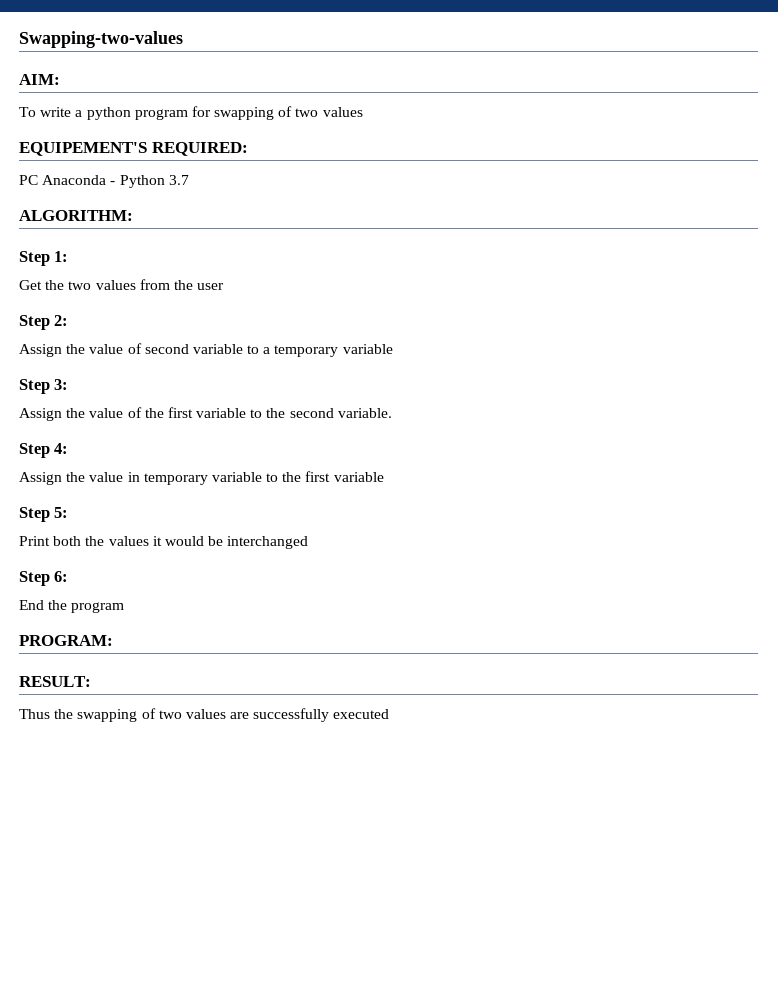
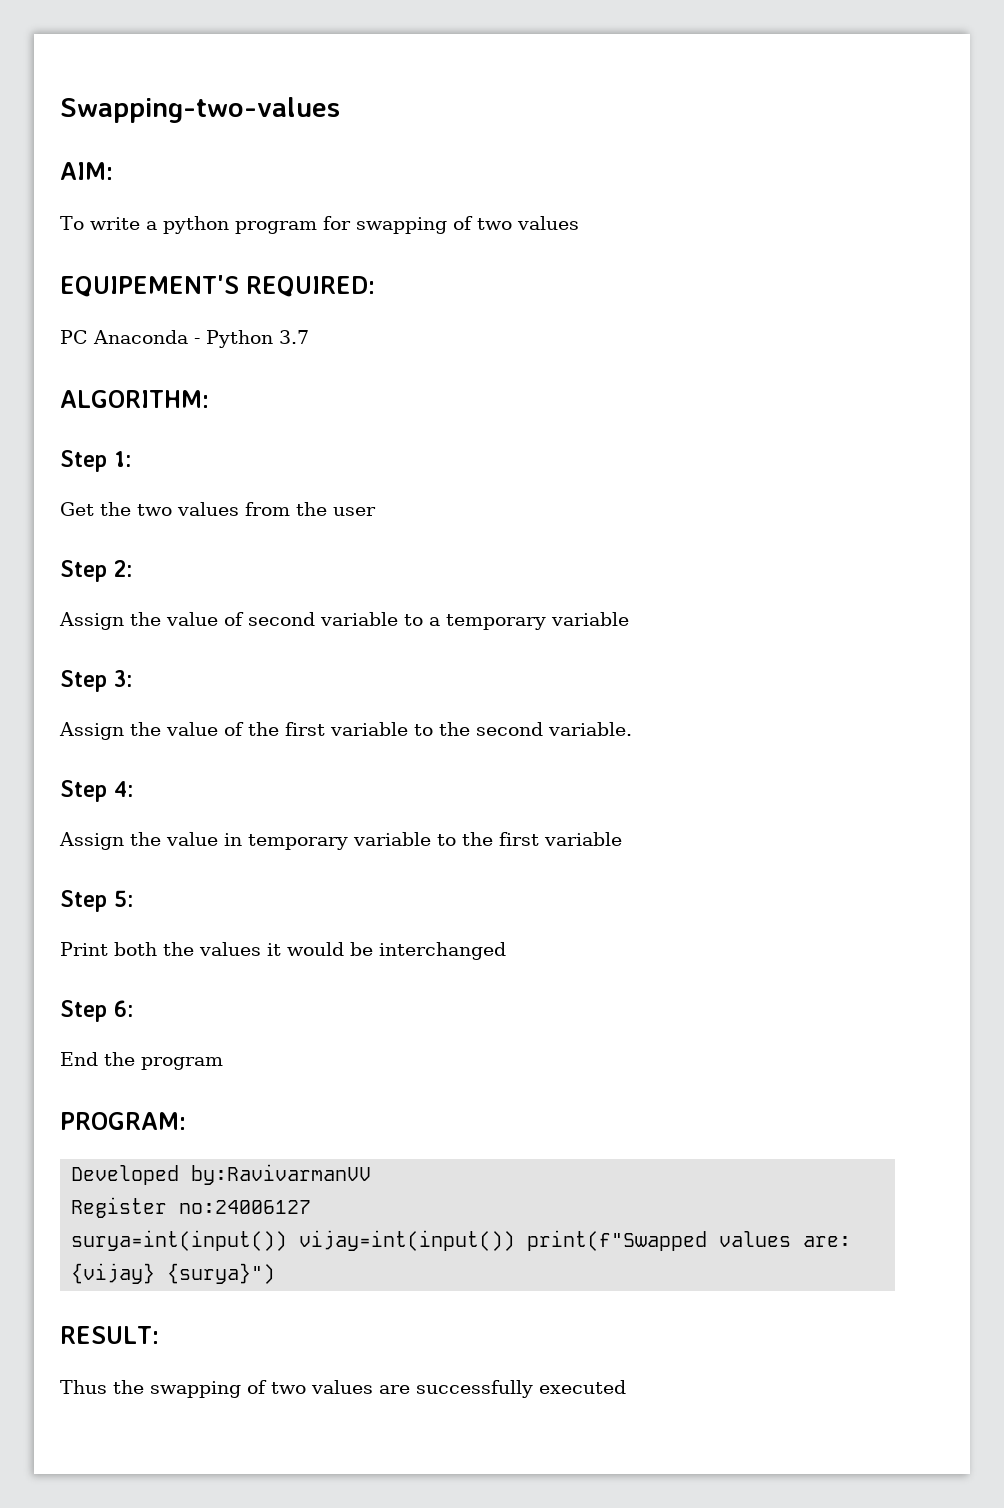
+ Developed by:RavivarmanVV
+ Register no:24006127
+ surya=int(input()) vijay=int(input()) print(f"Swapped values are: {vijay} {surya}")

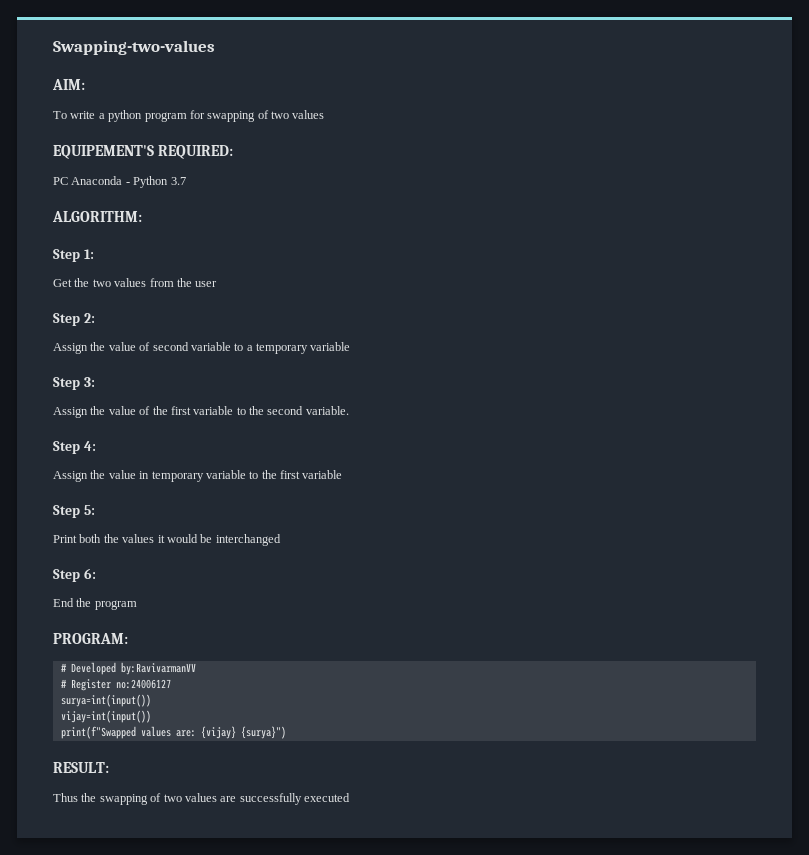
- Developed by:RavivarmanVV
+ # Developed by:RavivarmanVV
- Register no:24006127
+ # Register no:24006127
- surya=int(input()) vijay=int(input()) print(f"Swapped values are: {vijay} {surya}")
+ surya=int(input())
+ vijay=int(input())
+ print(f"Swapped values are: {vijay} {surya}")

